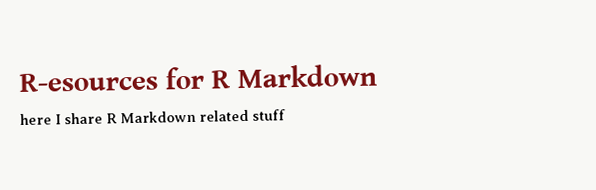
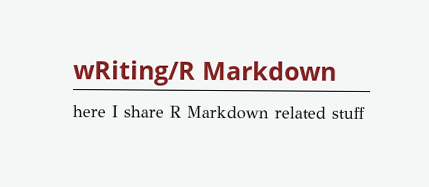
- R-esources for R Markdown
+ wRiting/R Markdown

